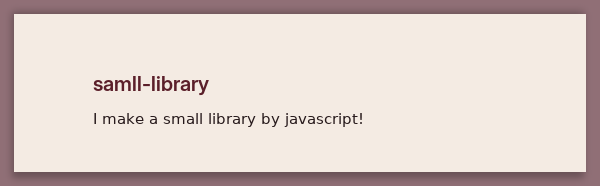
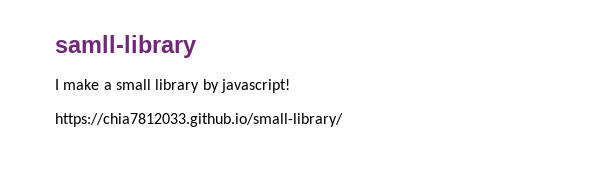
+ https://chia7812033.github.io/small-library/

